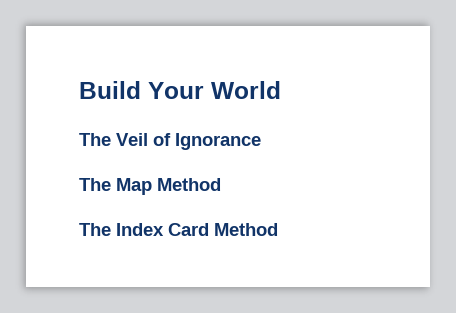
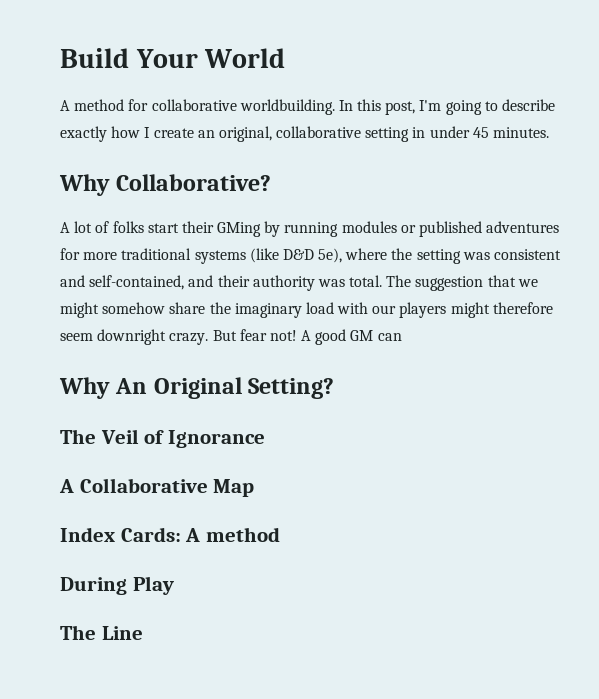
+ A method for collaborative worldbuilding. In this post, I'm going to describe exactly how I create an original, collaborative setting in under 45 minutes.
+ Why Collaborative?
+ A lot of folks start their GMing by running modules or published adventures for more traditional systems (like D&D 5e), where the setting was consistent and self-contained, and their authority was total. The suggestion that we might somehow share the imaginary load with our players might therefore seem downright crazy. But fear not! A good GM can
+ Why An Original Setting?
- The Map Method
- The Index Card Method
+ A Collaborative Map
+ Index Cards: A method
+ During Play
+ The Line

